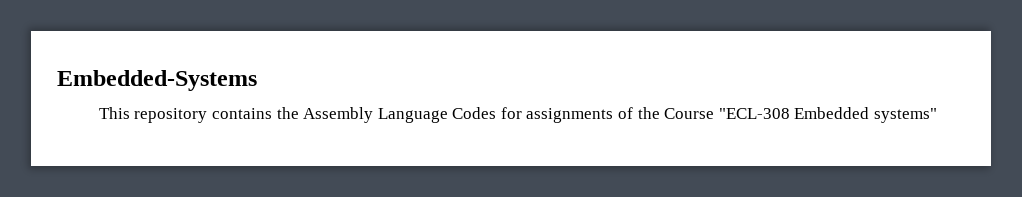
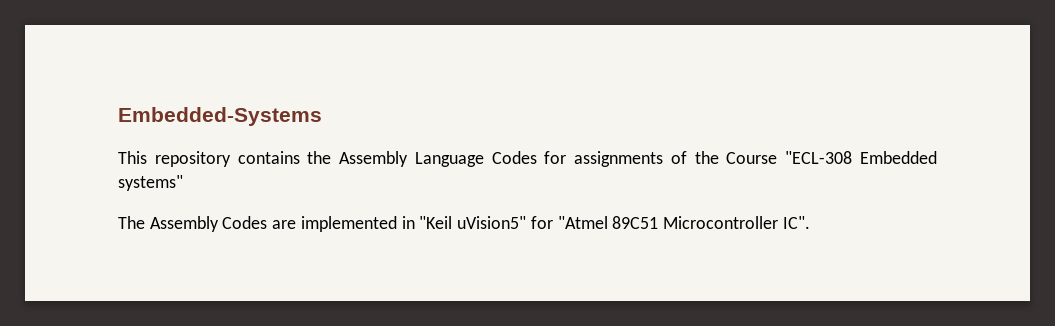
+ The Assembly Codes are implemented in "Keil uVision5" for "Atmel 89C51 Microcontroller IC".

